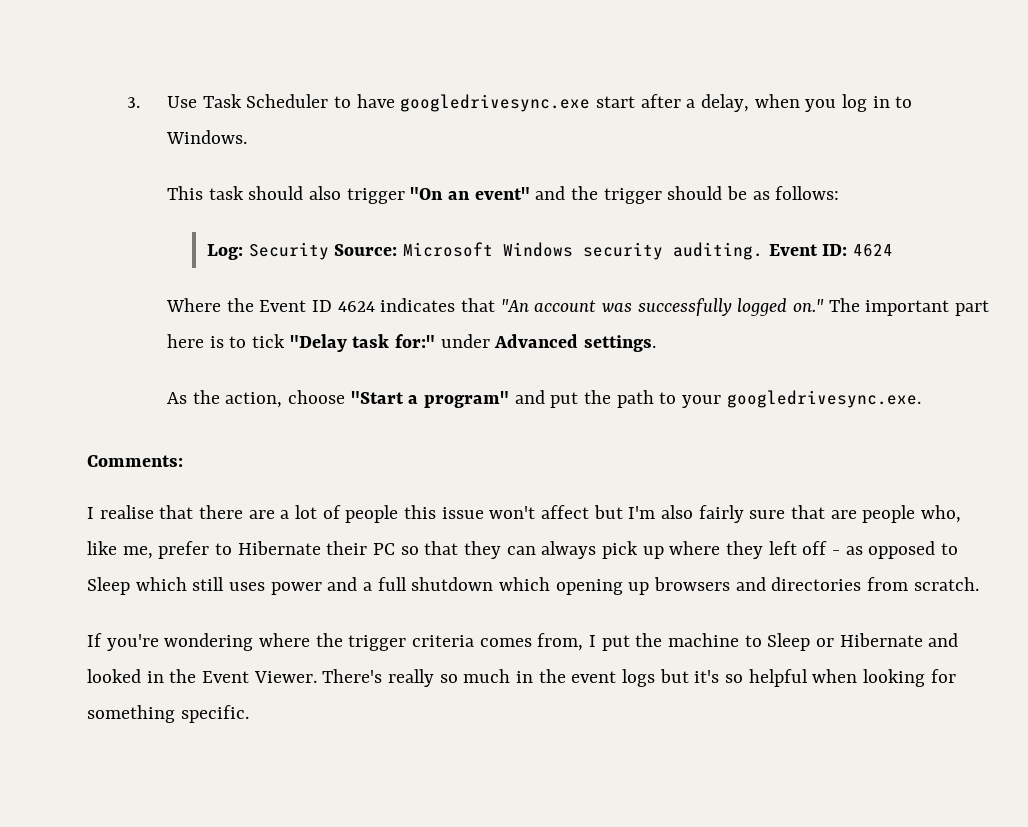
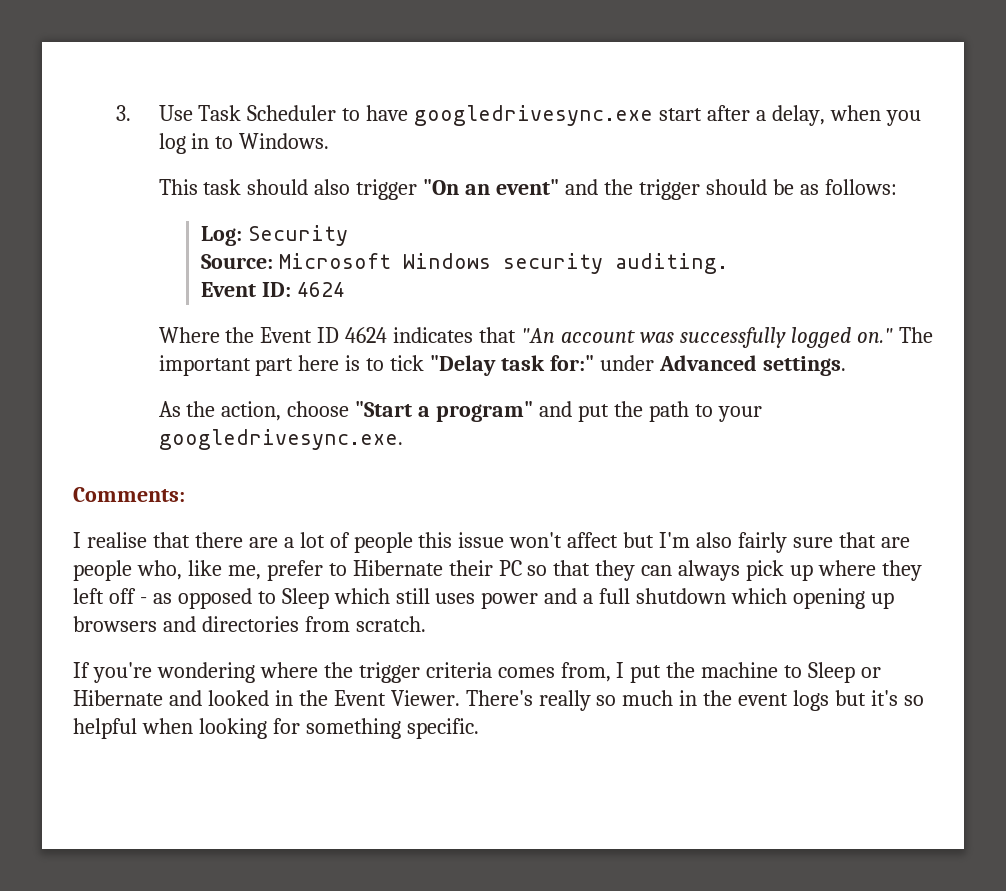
- Log: Security Source: Microsoft Windows security auditing. Event ID: 4624
+ Log: Security
+ Source: Microsoft Windows security auditing.
+ Event ID: 4624

